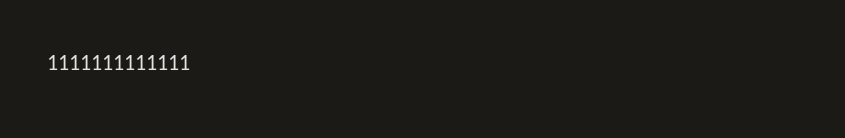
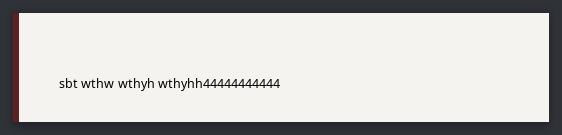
- 1111111111111
+ sbt wthw wthyh wthyhh44444444444

